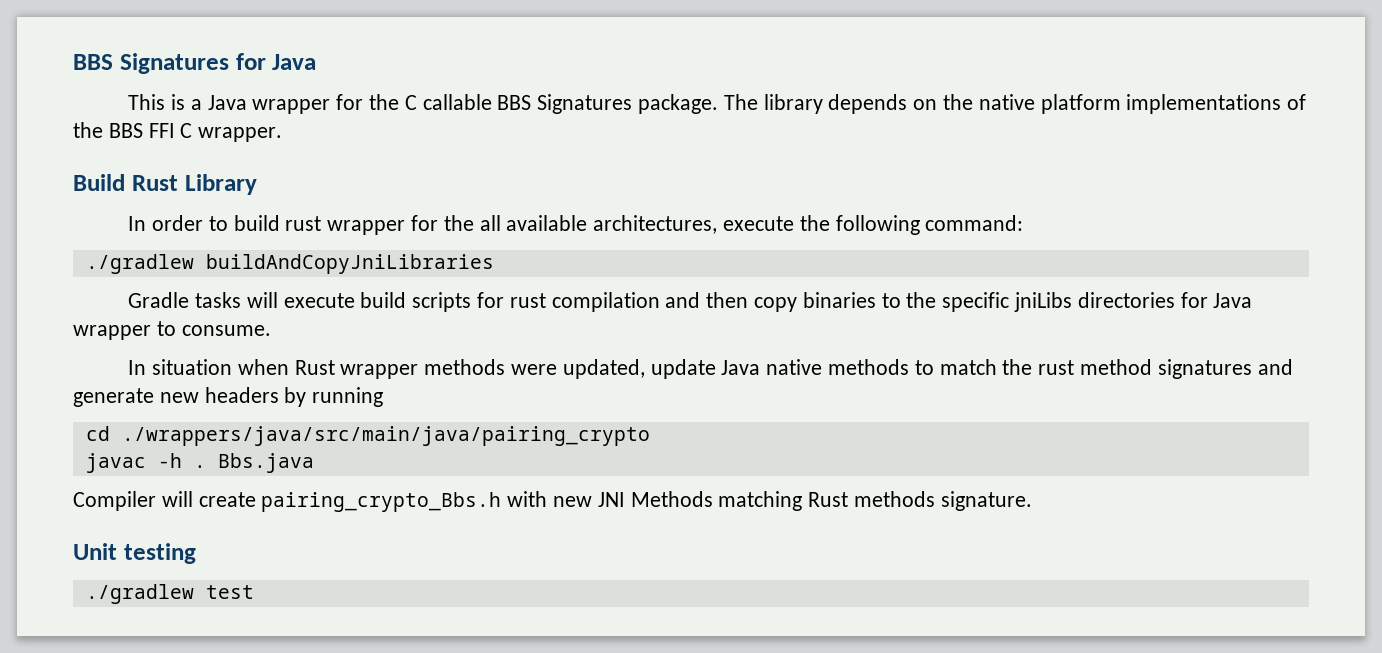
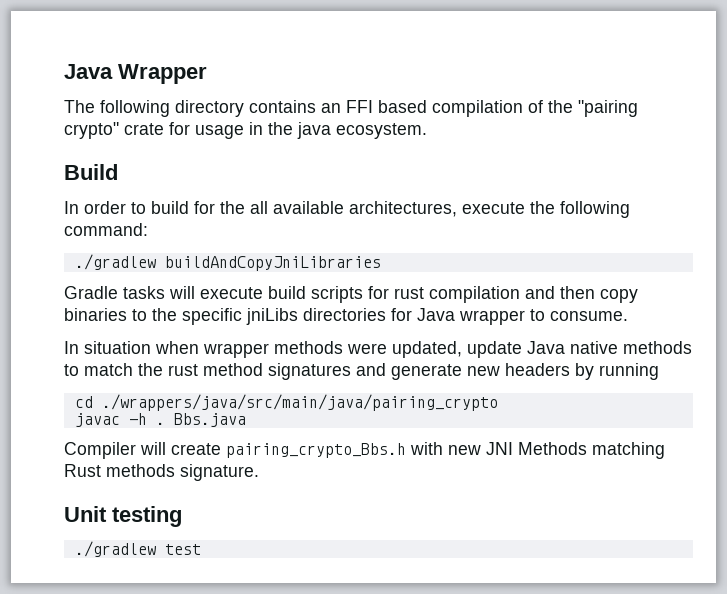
- BBS Signatures for Java
- This is a Java wrapper for the C callable BBS Signatures package. The library depends on the native platform implementations of the BBS FFI C wrapper.
+ Java Wrapper
+ The following directory contains an FFI based compilation of the "pairing crypto" crate for usage in the java ecosystem.
- Build Rust Library
+ Build
- In order to build rust wrapper for the all available architectures, execute the following command:
+ In order to build for the all available architectures, execute the following command:
- In situation when Rust wrapper methods were updated, update Java native methods to match the rust method signatures and generate new headers by running
+ In situation when wrapper methods were updated, update Java native methods to match the rust method signatures and generate new headers by running

